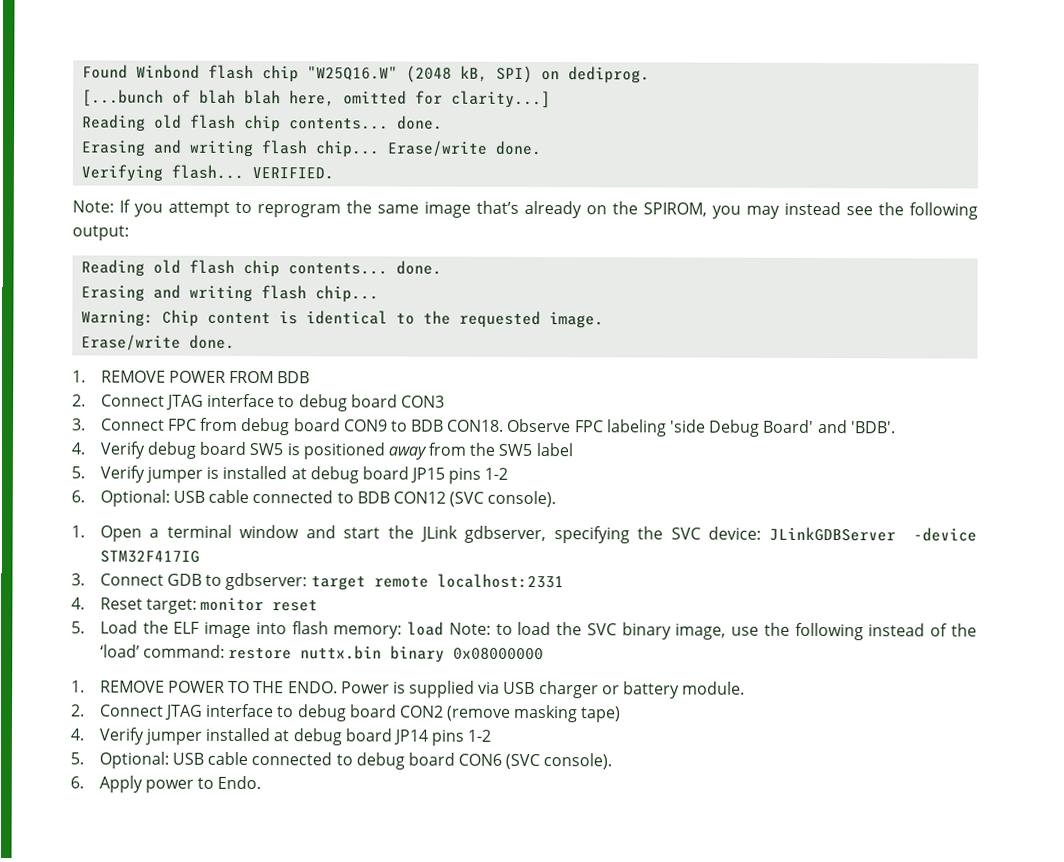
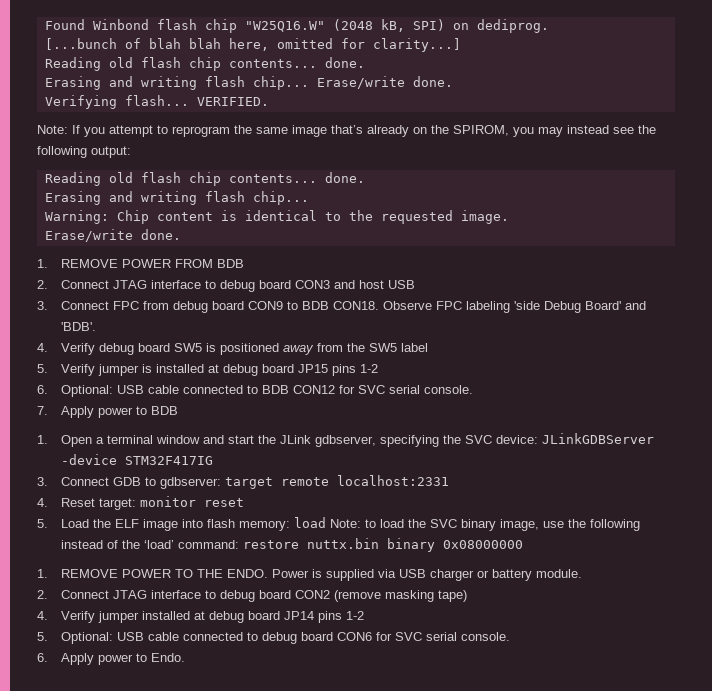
- 2. Connect JTAG interface to debug board CON3
+ 2. Connect JTAG interface to debug board CON3 and host USB
- 6. Optional: USB cable connected to BDB CON12 (SVC console).
+ 6. Optional: USB cable connected to BDB CON12 for SVC serial console.
+ 7. Apply power to BDB
- 5. Optional: USB cable connected to debug board CON6 (SVC console).
+ 5. Optional: USB cable connected to debug board CON6 for SVC serial console.

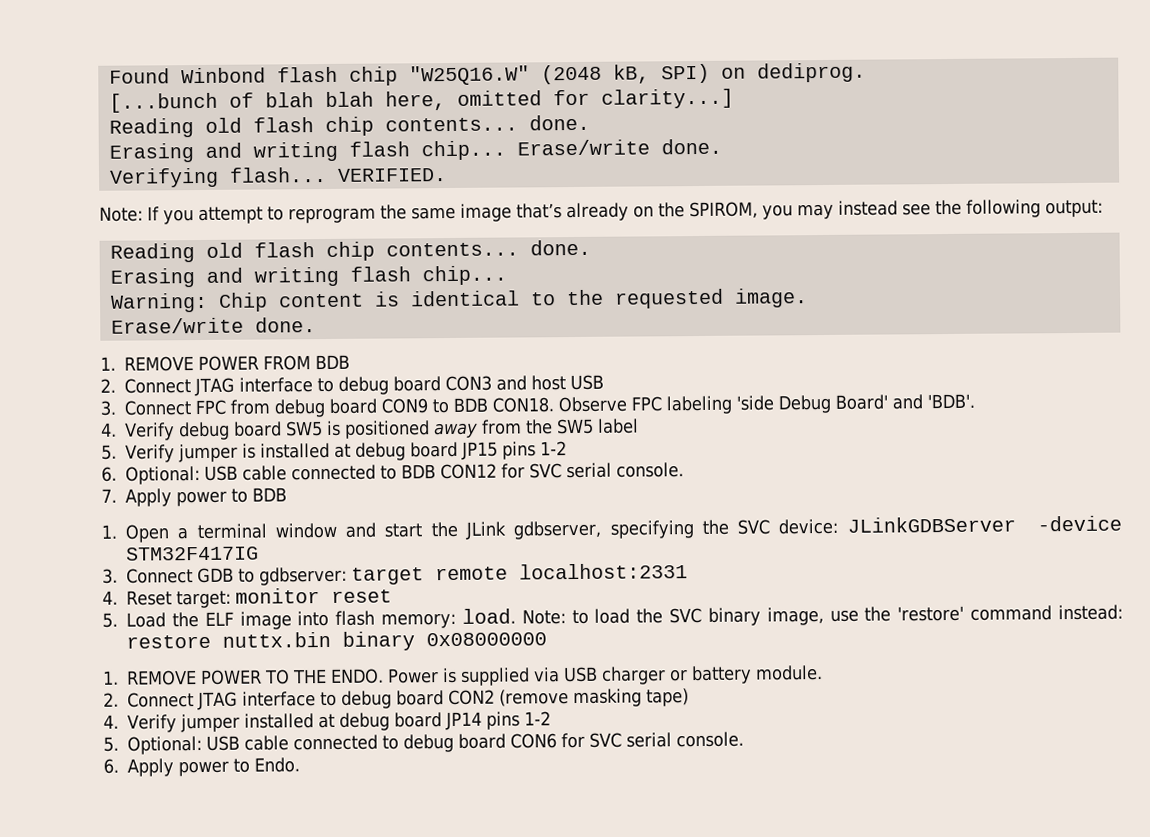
- 5. Load the ELF image into flash memory: load Note: to load the SVC binary image, use the following instead of the ‘load’ command: restore nuttx.bin binary 0x08000000
+ 5. Load the ELF image into flash memory: load. Note: to load the SVC binary image, use the 'restore' command instead: restore nuttx.bin binary 0x08000000

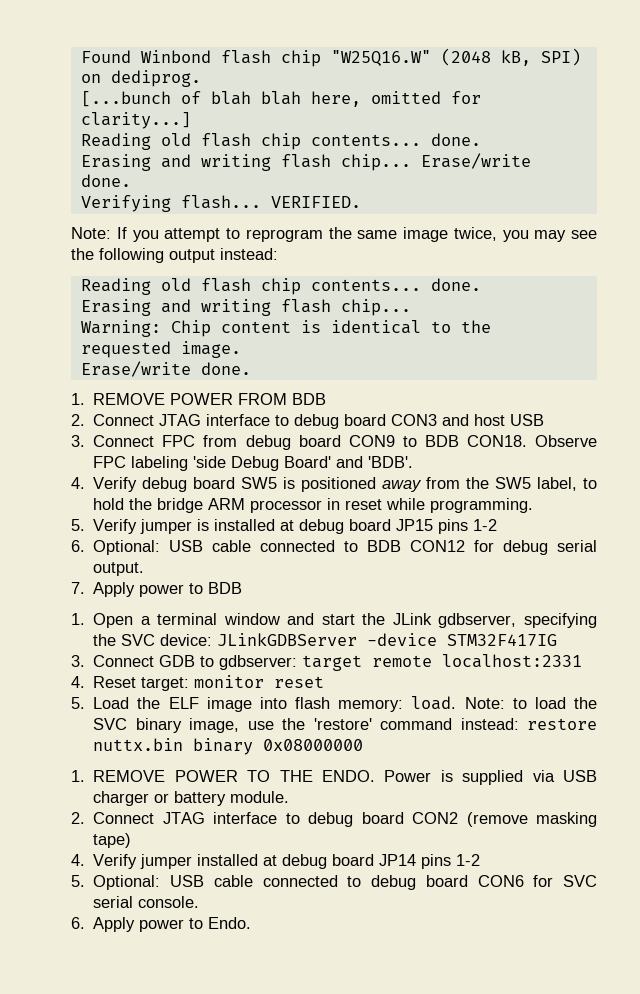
- Note: If you attempt to reprogram the same image that’s already on the SPIROM, you may instead see the following output:
+ Note: If you attempt to reprogram the same image twice, you may see the following output instead:
- 4. Verify debug board SW5 is positioned away from the SW5 label
+ 4. Verify debug board SW5 is positioned away from the SW5 label, to hold the bridge ARM processor in reset while programming.
- 6. Optional: USB cable connected to BDB CON12 for SVC serial console.
+ 6. Optional: USB cable connected to BDB CON12 for debug serial output.

